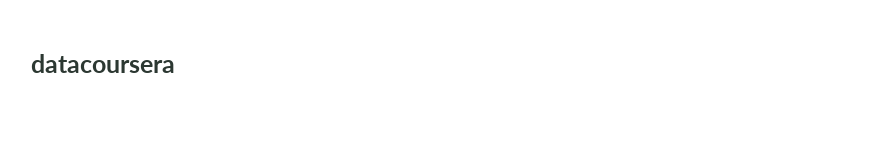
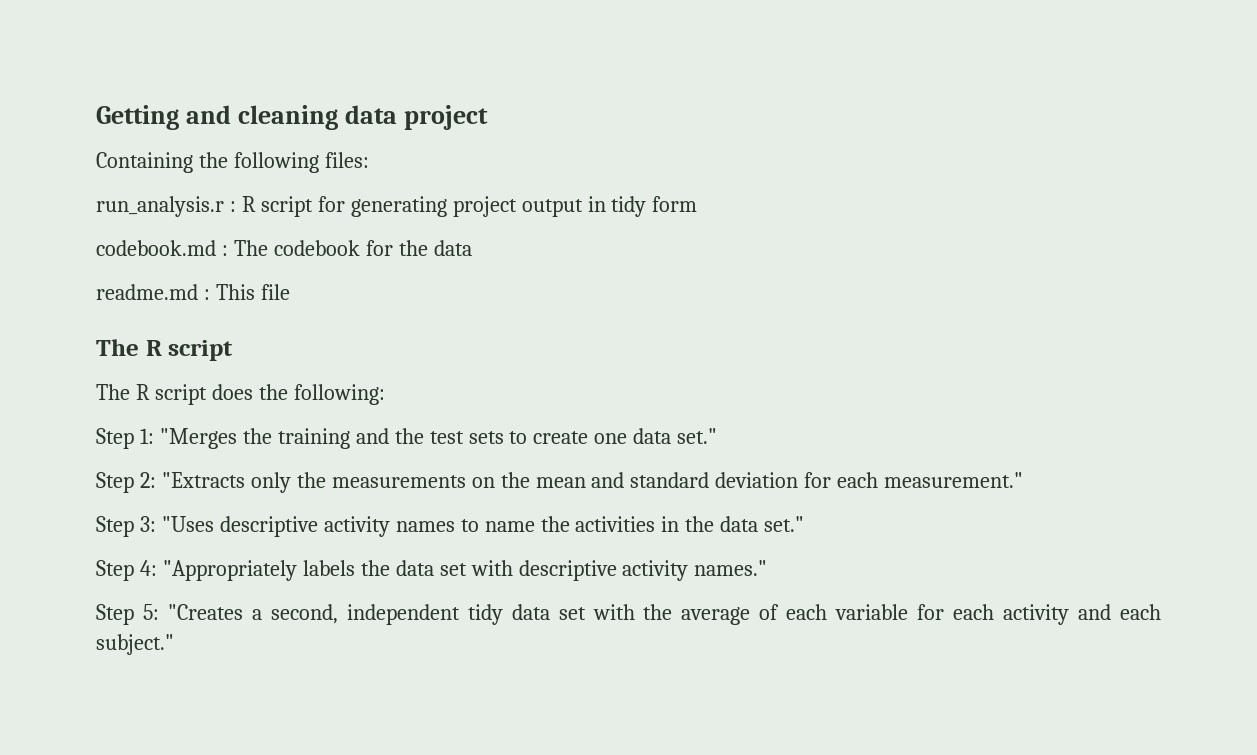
- datacoursera
+ Getting and cleaning data project
+ Containing the following files:
+ run_analysis.r : R script for generating project output in tidy form
+ codebook.md : The codebook for the data
+ readme.md : This file
+ The R script
+ The R script does the following:
+ Step 1: "Merges the training and the test sets to create one data set."
+ Step 2: "Extracts only the measurements on the mean and standard deviation for each measurement."
+ Step 3: "Uses descriptive activity names to name the activities in the data set."
+ Step 4: "Appropriately labels the data set with descriptive activity names."
+ Step 5: "Creates a second, independent tidy data set with the average of each variable for each activity and each subject."

